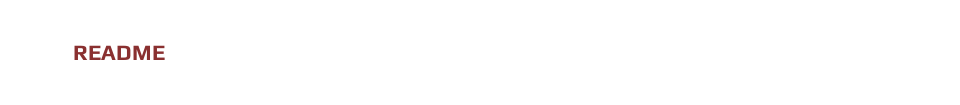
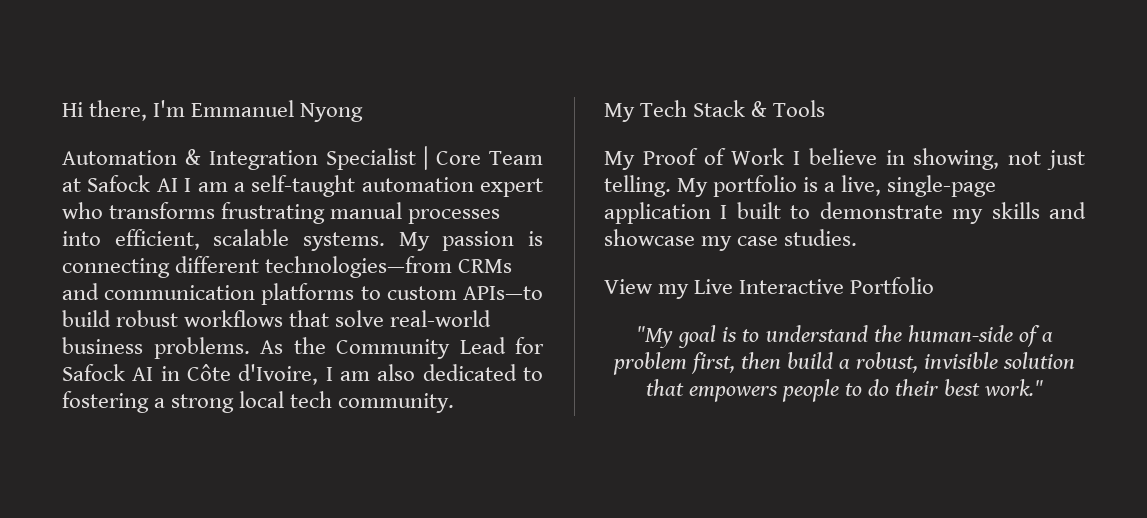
- README
+ Hi there, I'm Emmanuel Nyong
+ Automation & Integration Specialist | Core Team at Safock AI I am a self-taught automation expert who transforms frustrating manual processes into efficient, scalable systems. My passion is connecting different technologies—from CRMs and communication platforms to custom APIs—to build robust workflows that solve real-world business problems. As the Community Lead for Safock AI in Côte d'Ivoire, I am also dedicated to fostering a strong local tech community.
+ My Tech Stack & Tools
+ My Proof of Work I believe in showing, not just telling. My portfolio is a live, single-page application I built to demonstrate my skills and showcase my case studies.
+ View my Live Interactive Portfolio
+ "My goal is to understand the human-side of a problem first, then build a robust, invisible solution that empowers people to do their best work."

